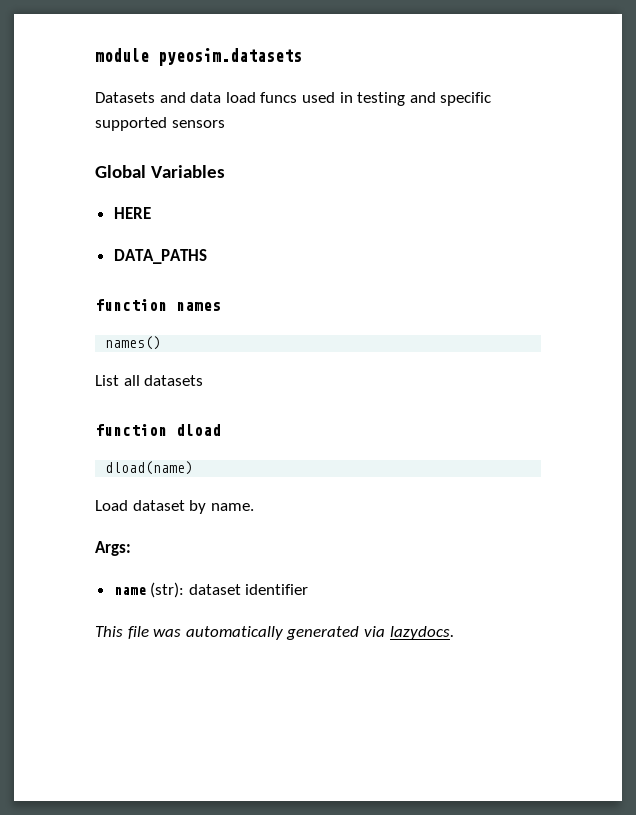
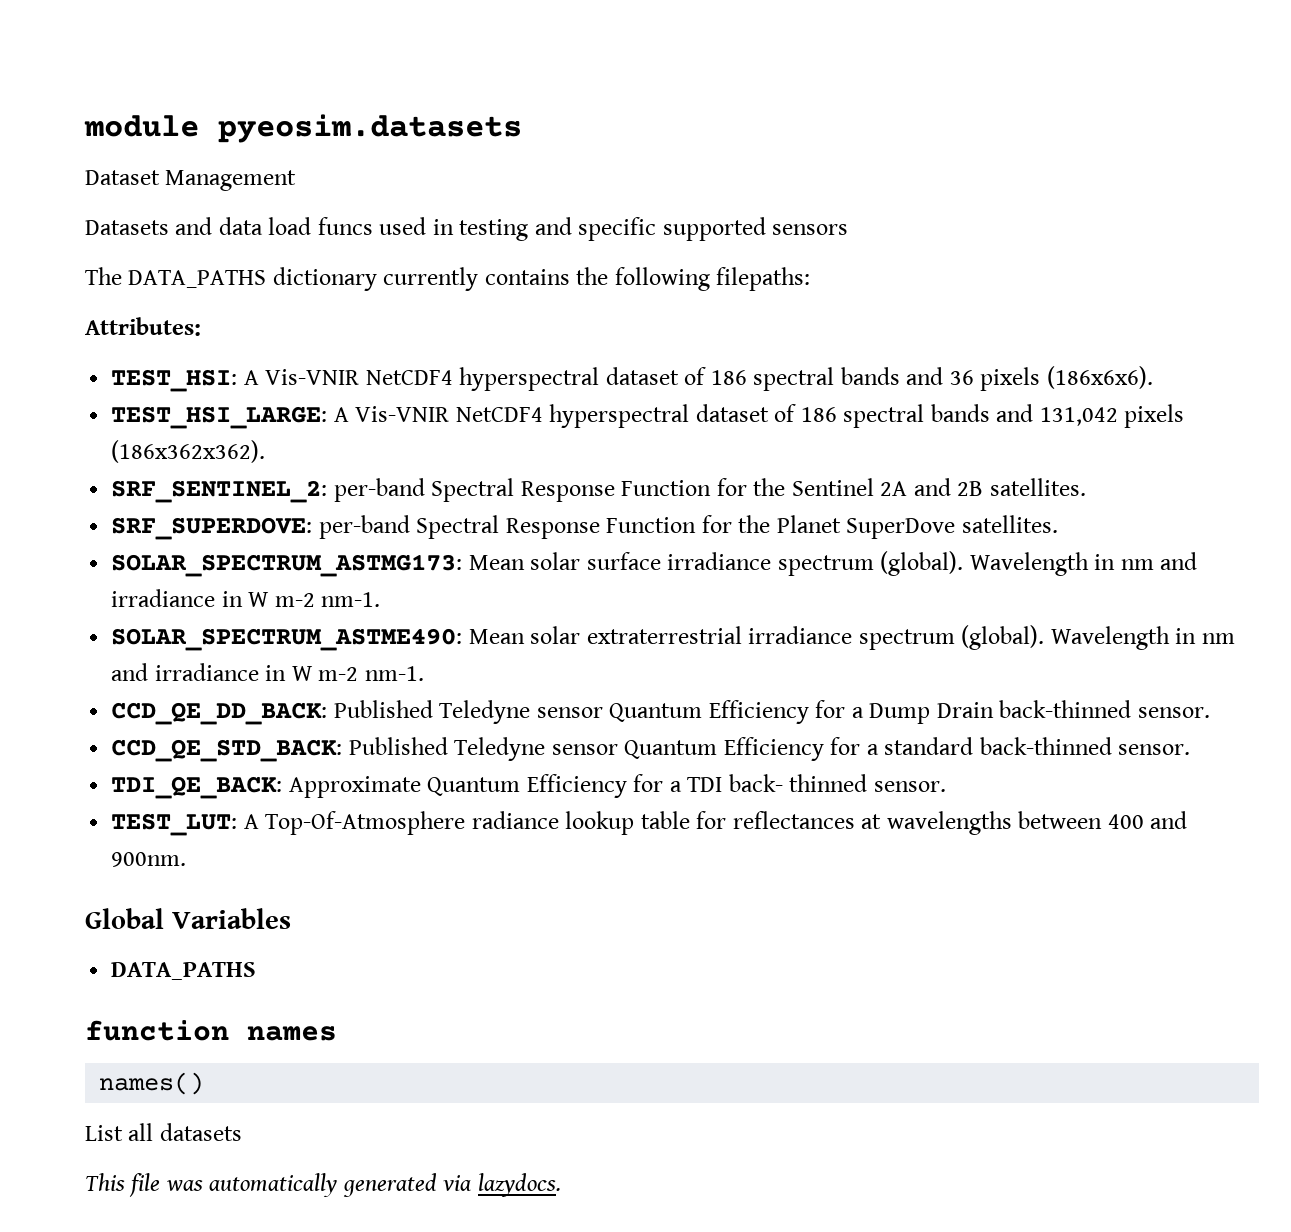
+ Dataset Management
+ The DATA_PATHS dictionary currently contains the following filepaths:
+ Attributes:
+ TEST_HSI: A Vis-VNIR NetCDF4 hyperspectral dataset of 186 spectral bands and 36 pixels (186x6x6).
+ TEST_HSI_LARGE: A Vis-VNIR NetCDF4 hyperspectral dataset of 186 spectral bands and 131,042 pixels (186x362x362).
+ SRF_SENTINEL_2: per-band Spectral Response Function for the Sentinel 2A and 2B satellites.
+ SRF_SUPERDOVE: per-band Spectral Response Function for the Planet SuperDove satellites.
+ SOLAR_SPECTRUM_ASTMG173: Mean solar surface irradiance spectrum (global). Wavelength in nm and irradiance in W m-2 nm-1.
+ SOLAR_SPECTRUM_ASTME490: Mean solar extraterrestrial irradiance spectrum (global). Wavelength in nm and irradiance in W m-2 nm-1.
+ CCD_QE_DD_BACK: Published Teledyne sensor Quantum Efficiency for a Dump Drain back-thinned sensor.
+ CCD_QE_STD_BACK: Published Teledyne sensor Quantum Efficiency for a standard back-thinned sensor.
+ TDI_QE_BACK: Approximate Quantum Efficiency for a TDI back- thinned sensor.
+ TEST_LUT: A Top-Of-Atmosphere radiance lookup table for reflectances at wavelengths between 400 and 900nm.
- HERE
- function dload
- dload(name)
- Load dataset by name.
- Args:
- name (str): dataset identifier

